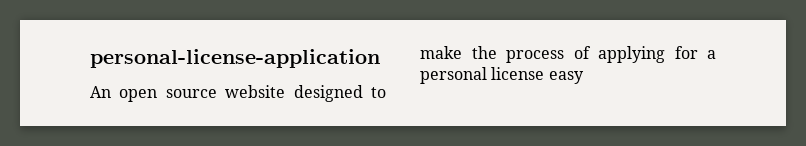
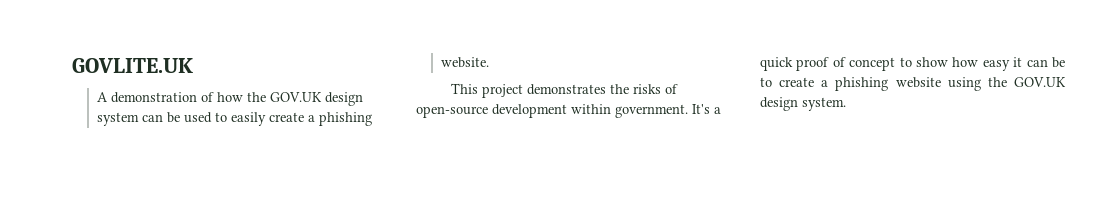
- personal-license-application
- An open source website designed to make the process of applying for a personal license easy
+ GOVLITE.UK
+ A demonstration of how the GOV.UK design system can be used to easily create a phishing website.
+ This project demonstrates the risks of open-source development within government. It's a quick proof of concept to show how easy it can be to create a phishing website using the GOV.UK design system.

